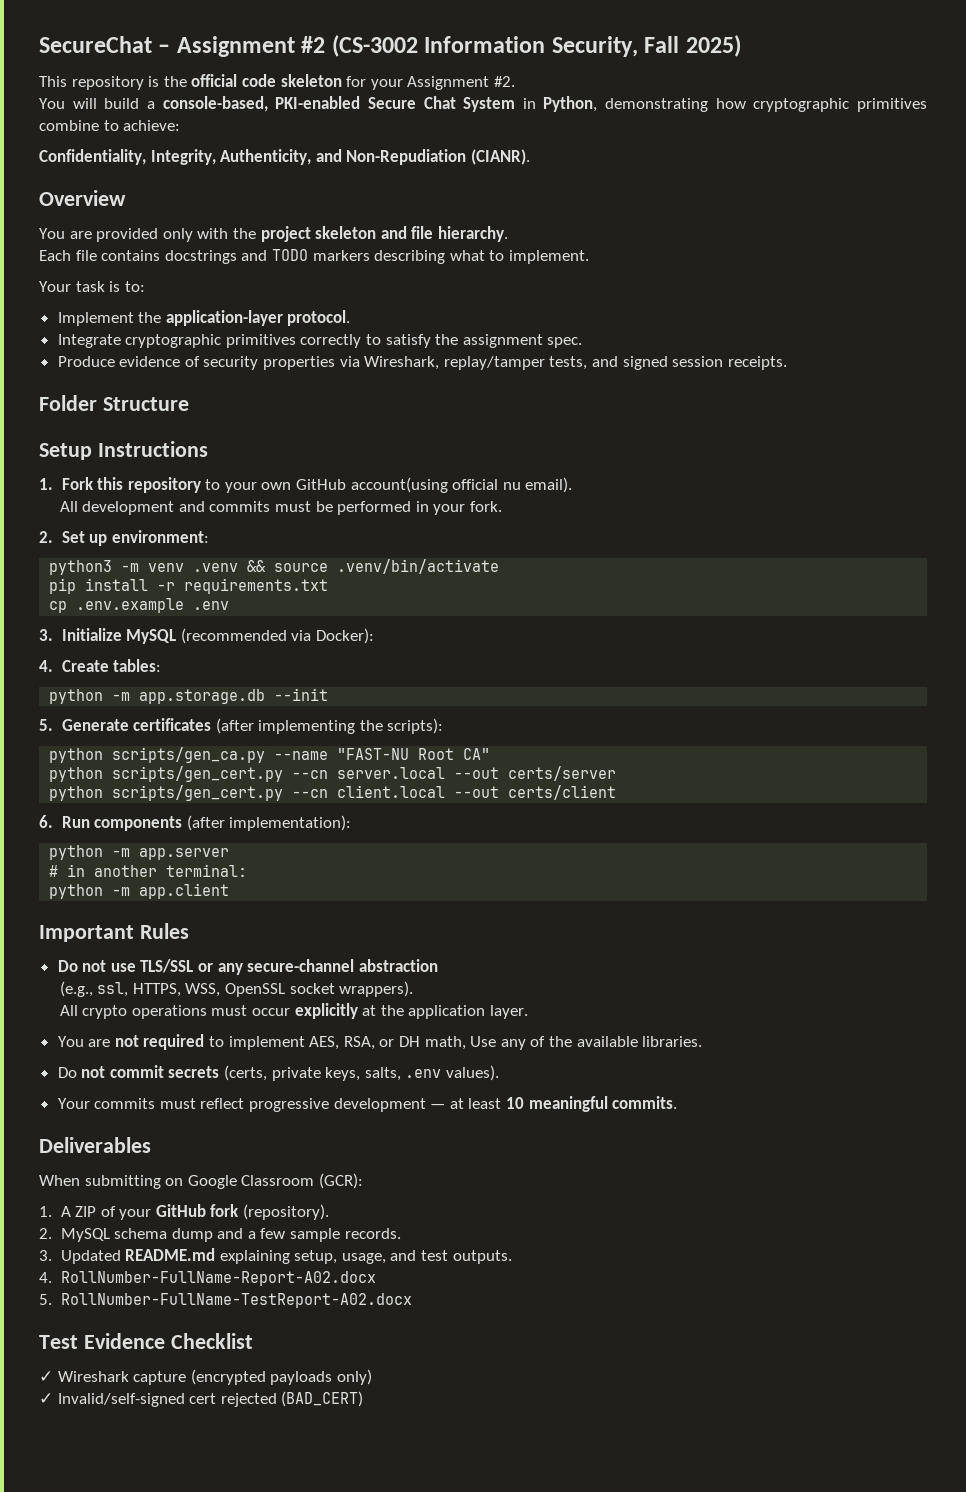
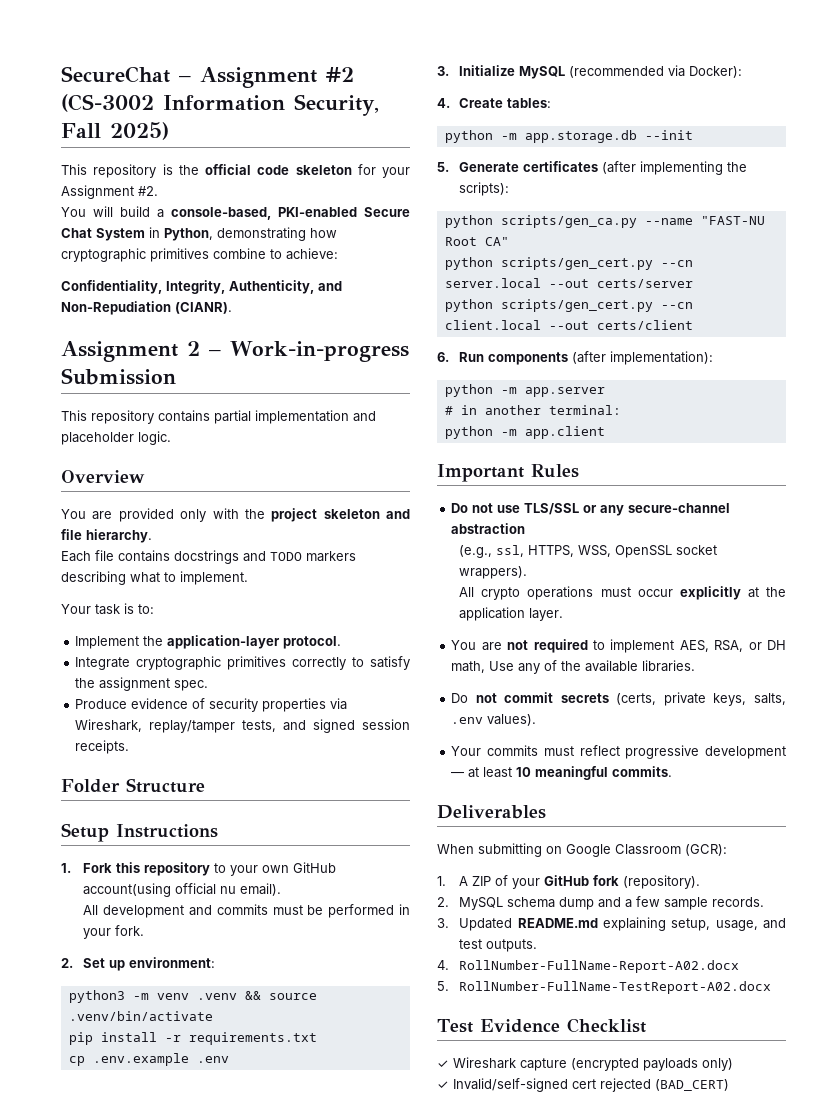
+ Assignment 2 – Work-in-progress Submission
+ This repository contains partial implementation and placeholder logic.

